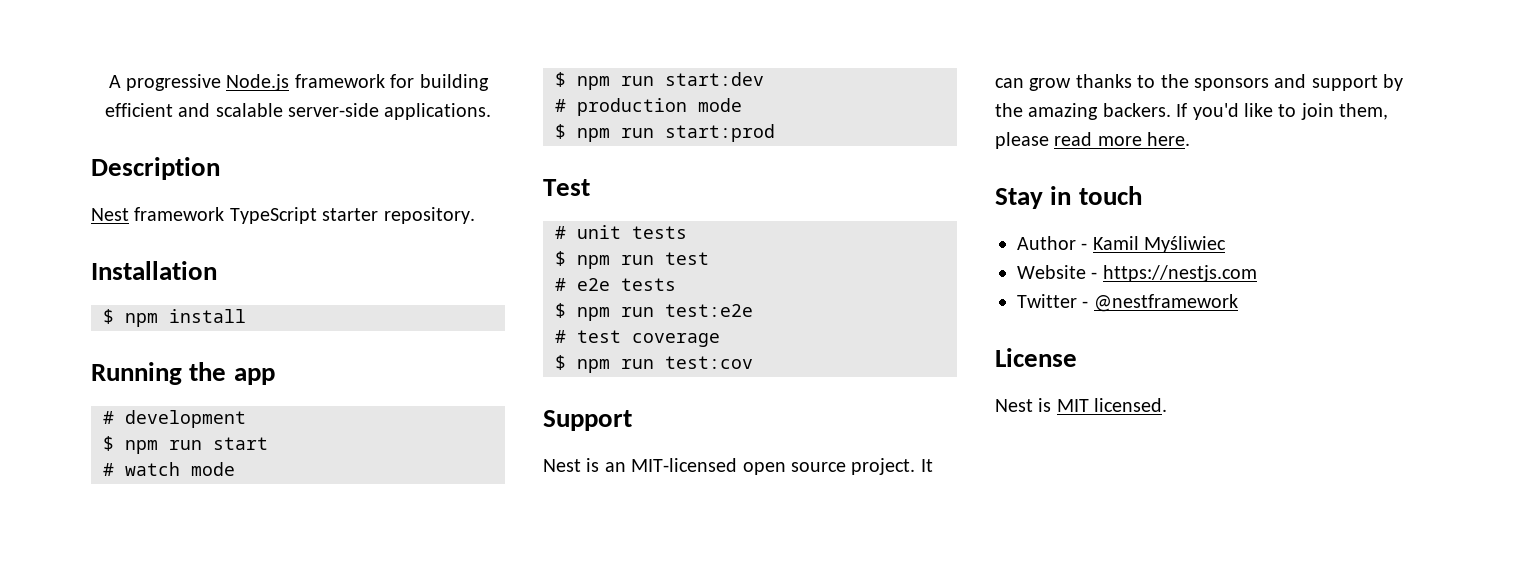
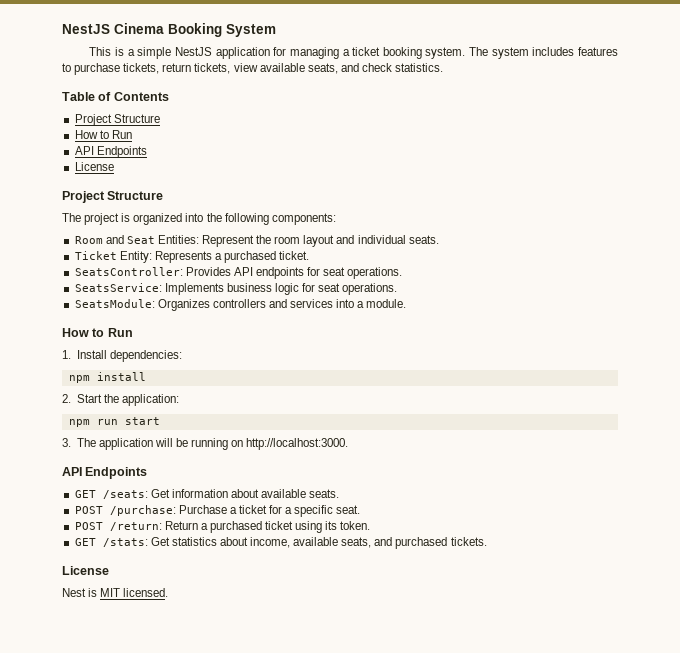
- A progressive Node.js framework for building efficient and scalable server-side applications.
- Description
- Nest framework TypeScript starter repository.
- Installation
- $ npm install
- Running the app
- # development
- $ npm run start
- # watch mode
- $ npm run start:dev
- # production mode
- $ npm run start:prod
- Test
- # unit tests
- $ npm run test
- # e2e tests
- $ npm run test:e2e
- # test coverage
- $ npm run test:cov
- Support
- Nest is an MIT-licensed open source project. It can grow thanks to the sponsors and support by the amazing backers. If you'd like to join them, please read more here.
- Stay in touch
- Author - Kamil Myśliwiec
- Website - https://nestjs.com
- Twitter - @nestframework
+ NestJS Cinema Booking System
+ This is a simple NestJS application for managing a ticket booking system. The system includes features to purchase tickets, return tickets, view available seats, and check statistics.
+ Table of Contents
+ Project Structure
+ How to Run
+ API Endpoints
+ License
+ Project Structure
+ The project is organized into the following components:
+ Room and Seat Entities: Represent the room layout and individual seats.
+ Ticket Entity: Represents a purchased ticket.
+ SeatsController: Provides API endpoints for seat operations.
+ SeatsService: Implements business logic for seat operations.
+ SeatsModule: Organizes controllers and services into a module.
+ How to Run
+ 1. Install dependencies:
+ npm install
+ 2. Start the application:
+ npm run start
+ 3. The application will be running on http://localhost:3000.
+ API Endpoints
+ GET /seats: Get information about available seats.
+ POST /purchase: Purchase a ticket for a specific seat.
+ POST /return: Return a purchased ticket using its token.
+ GET /stats: Get statistics about income, available seats, and purchased tickets.

